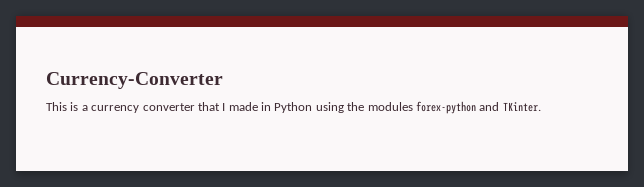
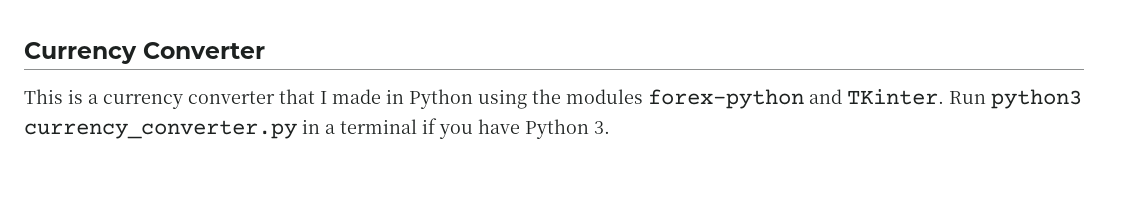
- Currency-Converter
+ Currency Converter
+ Run python3 currency_converter.py in a terminal if you have Python 3.

